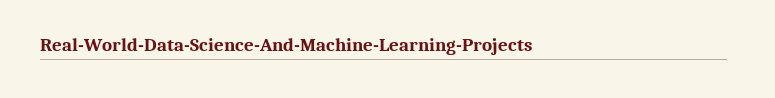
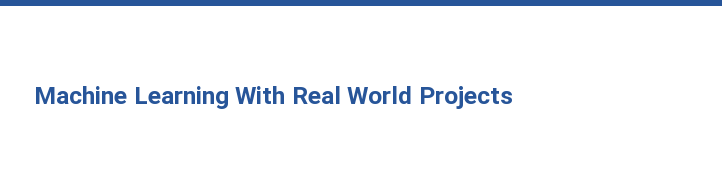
- Real-World-Data-Science-And-Machine-Learning-Projects
+ Machine Learning With Real World Projects

